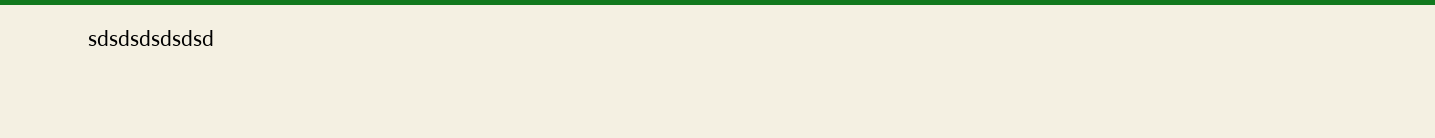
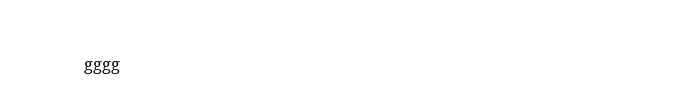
- sdsdsdsdsdsd
+ gggg

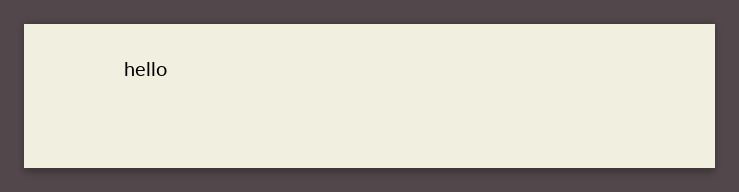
- gggg
+ hello

